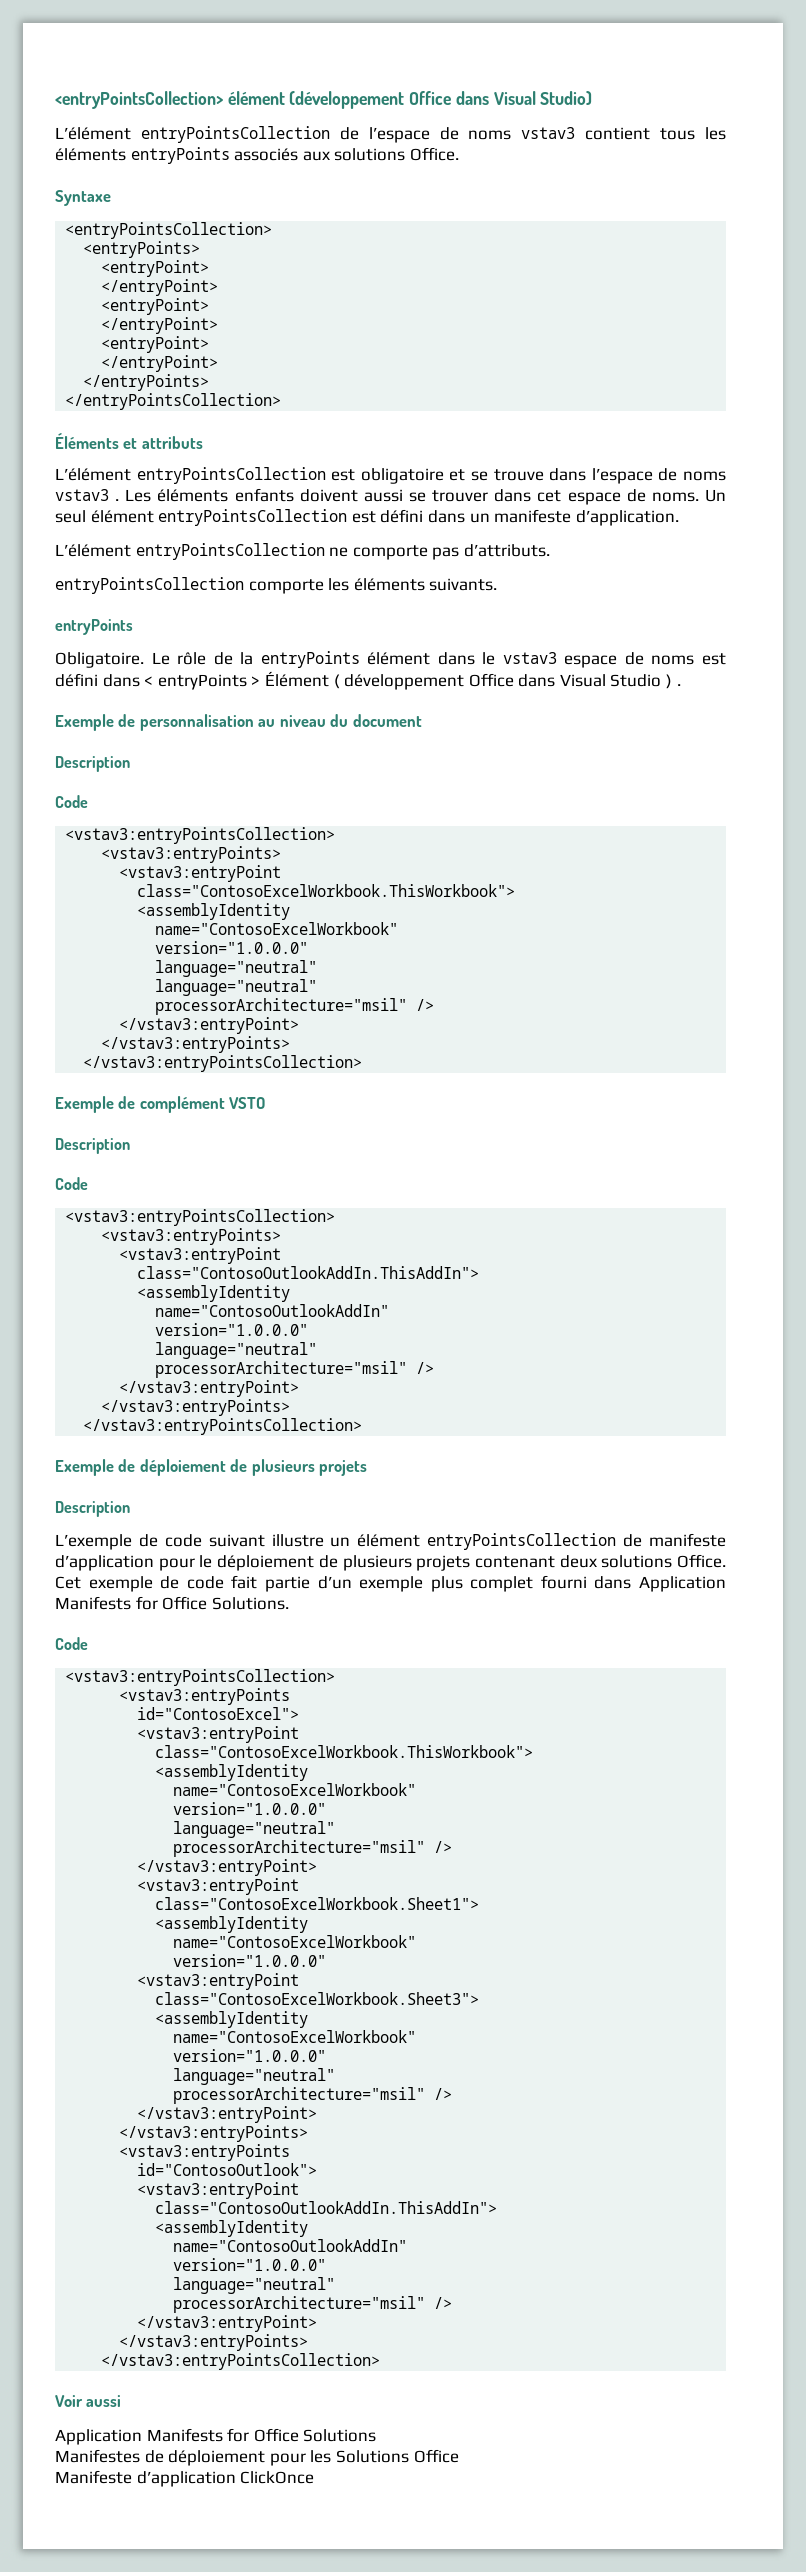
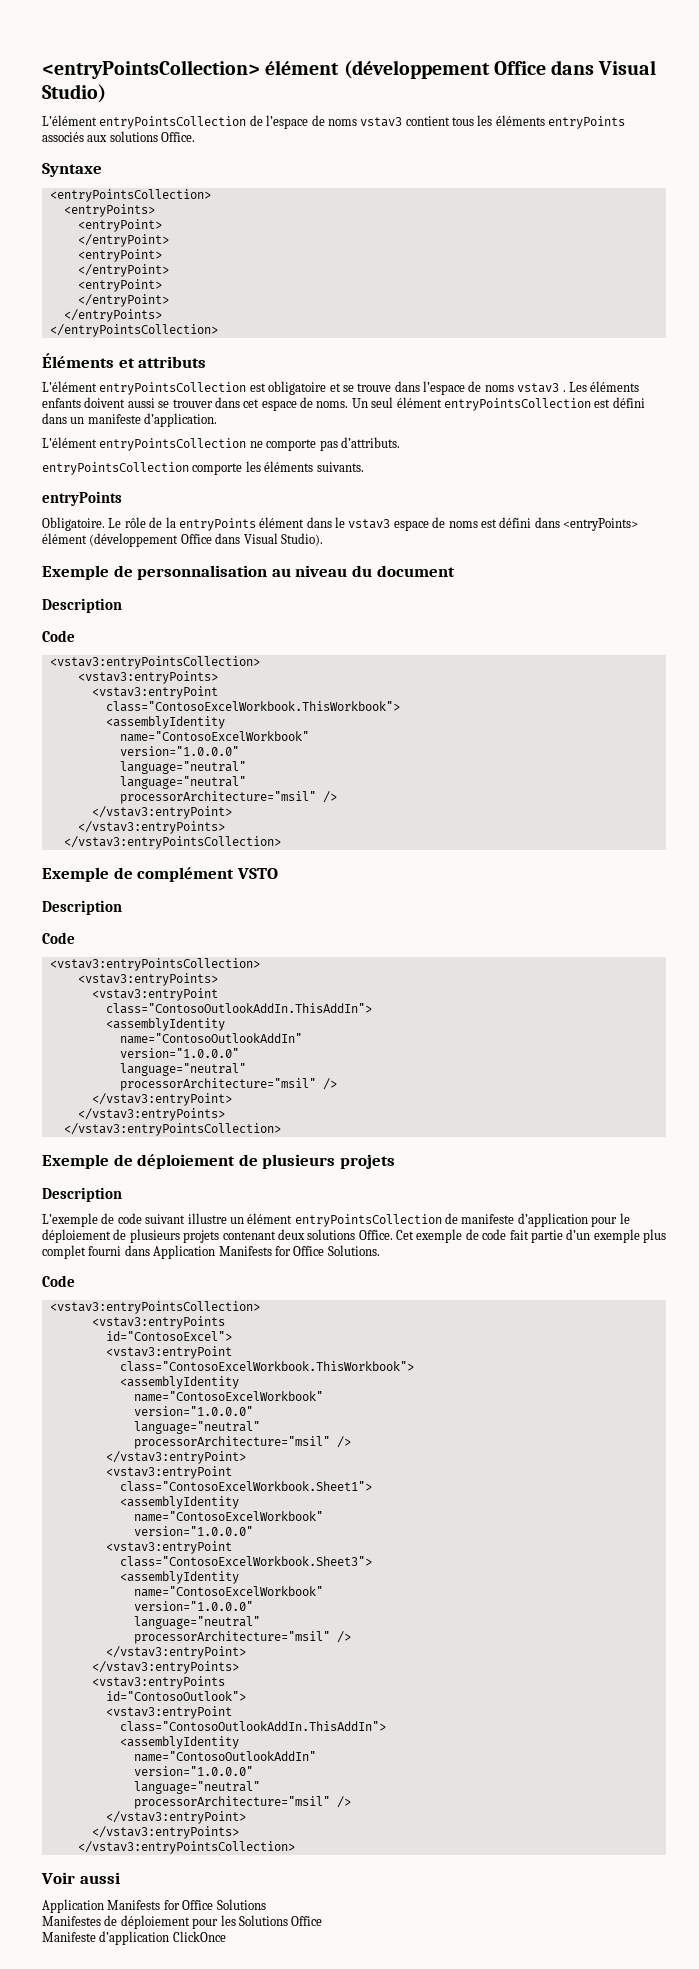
- Le rôle de la entryPoints élément dans le vstav3 espace de noms est défini dans < entryPoints > Élément ( développement Office dans Visual Studio ) .
+ Le rôle de la entryPoints élément dans le vstav3 espace de noms est défini dans <entryPoints> élément (développement Office dans Visual Studio).

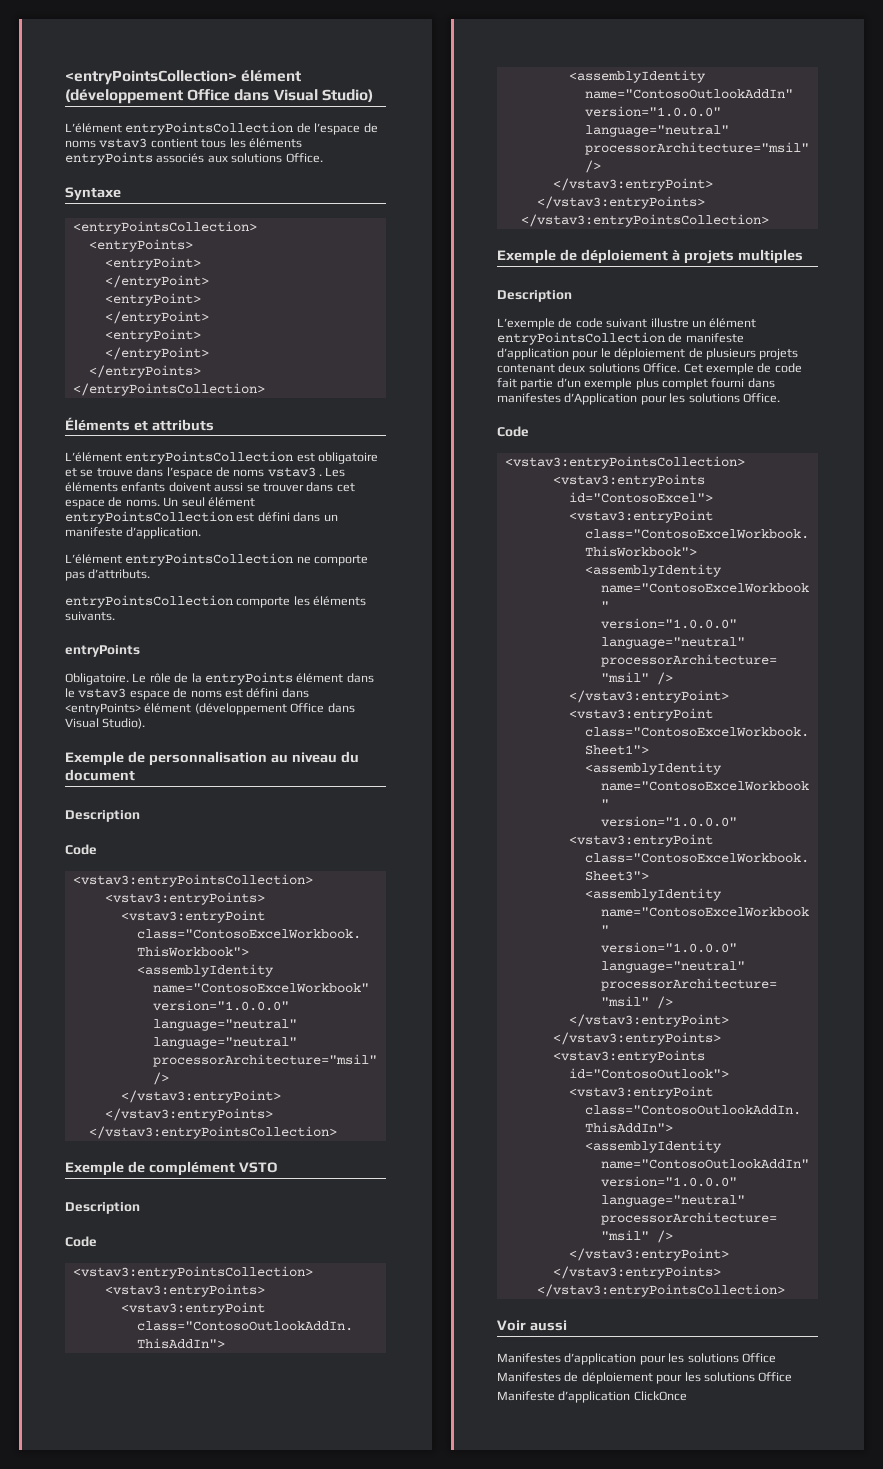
- Exemple de déploiement de plusieurs projets
+ Exemple de déploiement à projets multiples
- Cet exemple de code fait partie d’un exemple plus complet fourni dans Application Manifests for Office Solutions.
+ Cet exemple de code fait partie d’un exemple plus complet fourni dans manifestes d’Application pour les solutions Office.
- Application Manifests for Office Solutions
+ Manifestes d’application pour les solutions Office
- Manifestes de déploiement pour les Solutions Office
+ Manifestes de déploiement pour les solutions Office

